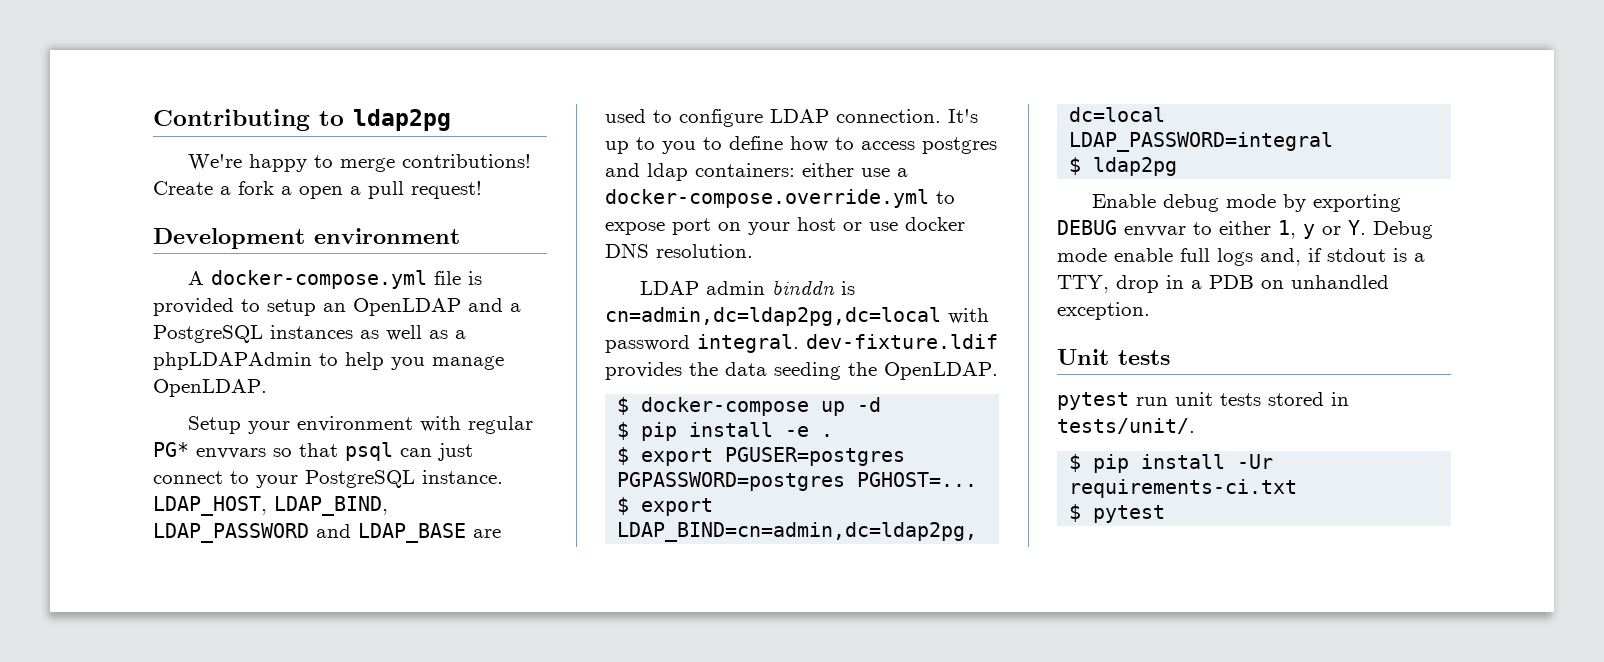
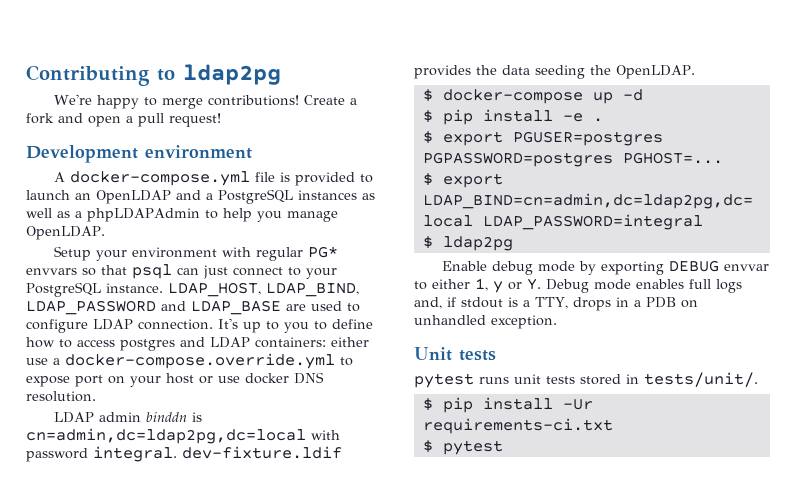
- Create a fork a open a pull request!
+ Create a fork and open a pull request!
- A docker-compose.yml file is provided to setup an OpenLDAP and a PostgreSQL instances as well as a phpLDAPAdmin to help you manage OpenLDAP.
+ A docker-compose.yml file is provided to launch an OpenLDAP and a PostgreSQL instances as well as a phpLDAPAdmin to help you manage OpenLDAP.
- It's up to you to define how to access postgres and ldap containers: either use a docker-compose.override.yml to expose port on your host or use docker DNS resolution.
+ It's up to you to define how to access postgres and LDAP containers: either use a docker-compose.override.yml to expose port on your host or use docker DNS resolution.
- Enable debug mode by exporting DEBUG envvar to either 1, y or Y. Debug mode enable full logs and, if stdout is a TTY, drop in a PDB on unhandled exception.
+ Enable debug mode by exporting DEBUG envvar to either 1, y or Y. Debug mode enables full logs and, if stdout is a TTY, drops in a PDB on unhandled exception.
- pytest run unit tests stored in tests/unit/.
+ pytest runs unit tests stored in tests/unit/.

